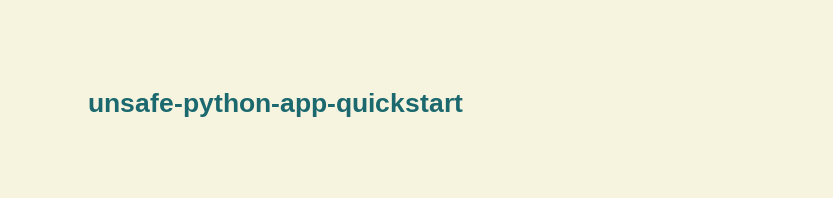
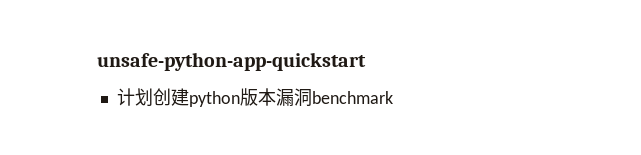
+ 计划创建python版本漏洞benchmark

